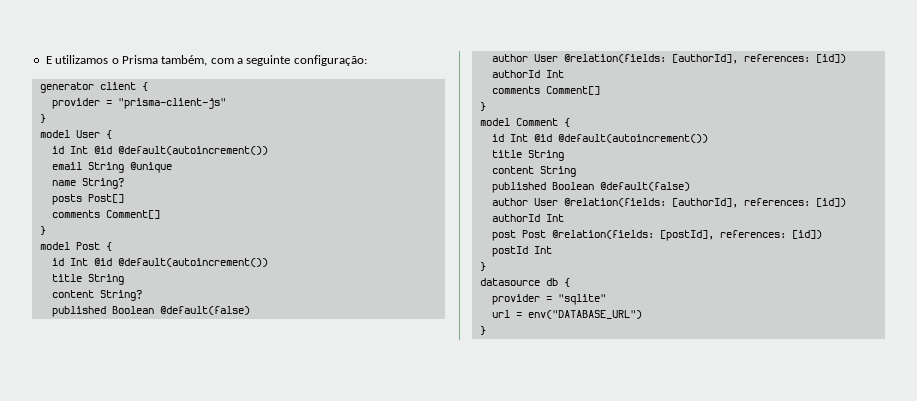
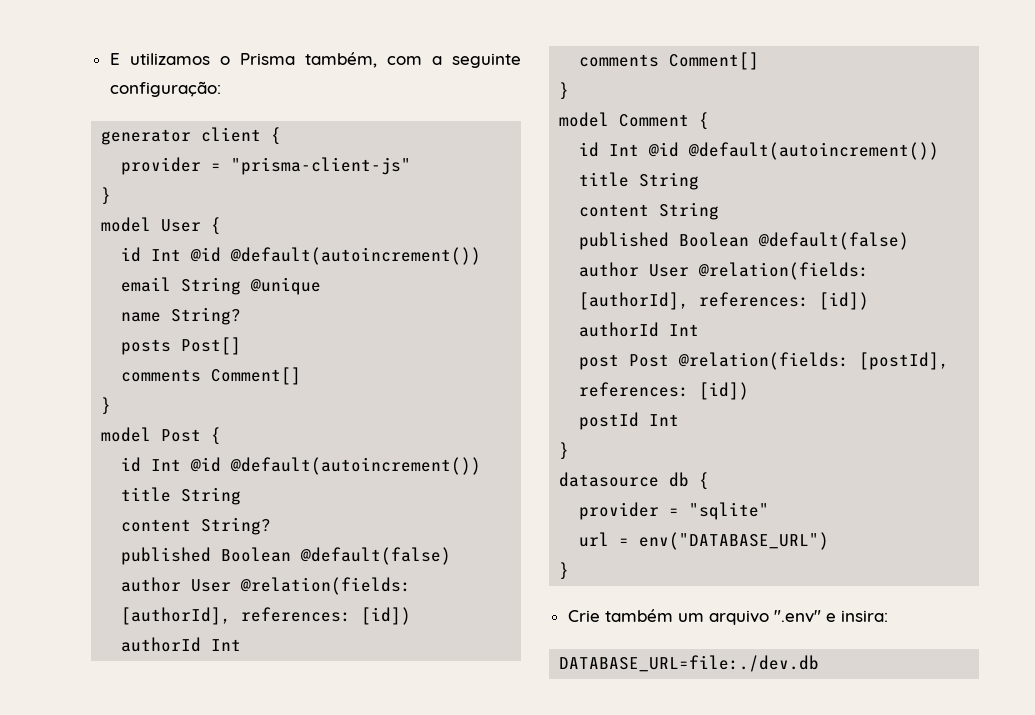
+ Crie também um arquivo ".env" e insira:
+ DATABASE_URL=file:./dev.db

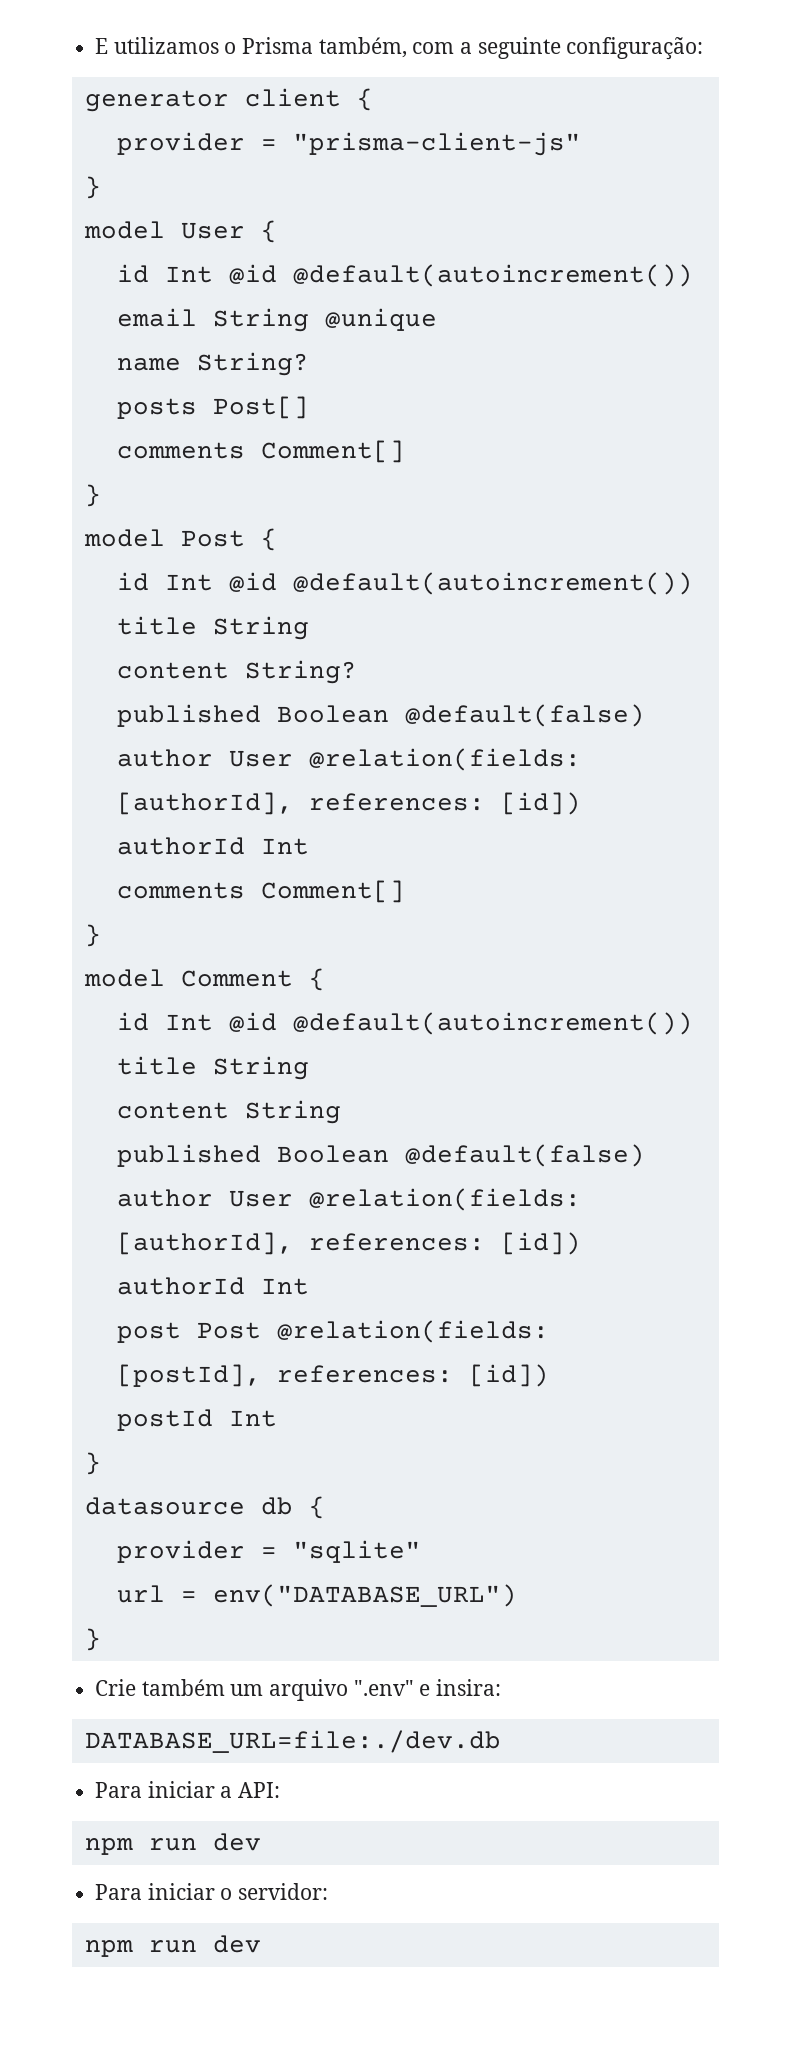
+ Para iniciar a API:
+ npm run dev
+ Para iniciar o servidor:
+ npm run dev

